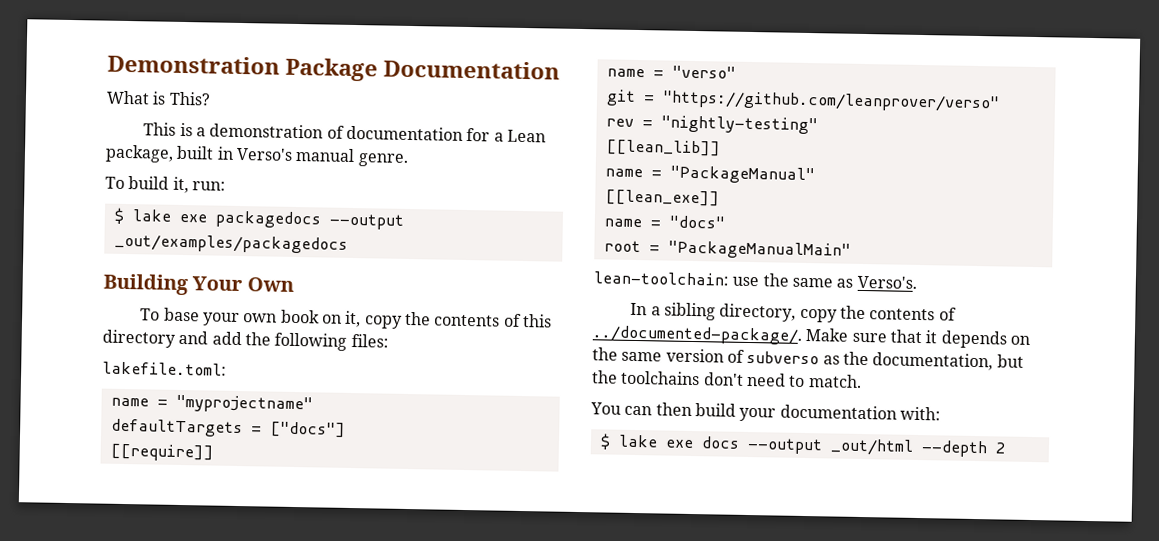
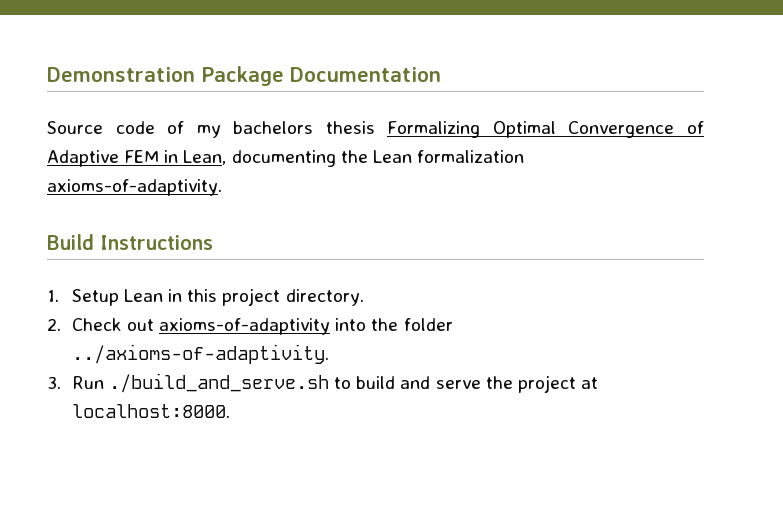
- What is This?
- This is a demonstration of documentation for a Lean package, built in Verso's manual genre.
- To build it, run:
- $ lake exe packagedocs --output _out/examples/packagedocs
- Building Your Own
- To base your own book on it, copy the contents of this directory and add the following files:
- lakefile.toml:
- name = "myprojectname"
- defaultTargets = ["docs"]
- [[require]]
- name = "verso"
- git = "https://github.com/leanprover/verso"
- rev = "nightly-testing"
- [[lean_lib]]
- name = "PackageManual"
- [[lean_exe]]
- name = "docs"
- root = "PackageManualMain"
- lean-toolchain: use the same as Verso's.
- In a sibling directory, copy the contents of ../documented-package/. Make sure that it depends on the same version of subverso as the documentation, but the toolchains don't need to match.
- You can then build your documentation with:
- $ lake exe docs --output _out/html --depth 2
+ Source code of my bachelors thesis Formalizing Optimal Convergence of Adaptive FEM in Lean, documenting the Lean formalization axioms-of-adaptivity.
+ Build Instructions
+ 1. Setup Lean in this project directory.
+ 2. Check out axioms-of-adaptivity into the folder ../axioms-of-adaptivity.
+ 3. Run ./build_and_serve.sh to build and serve the project at localhost:8000.

